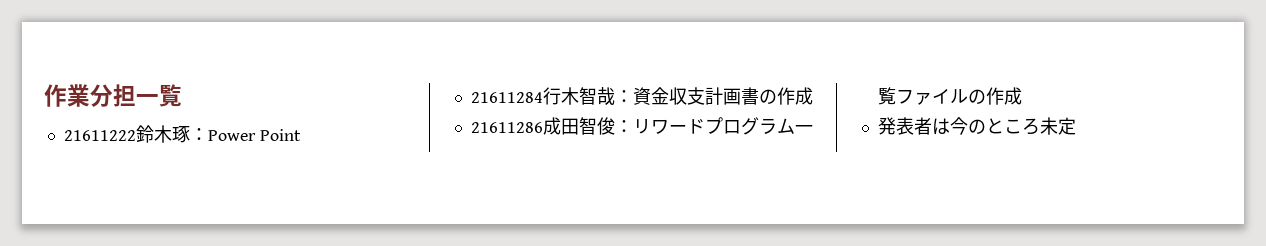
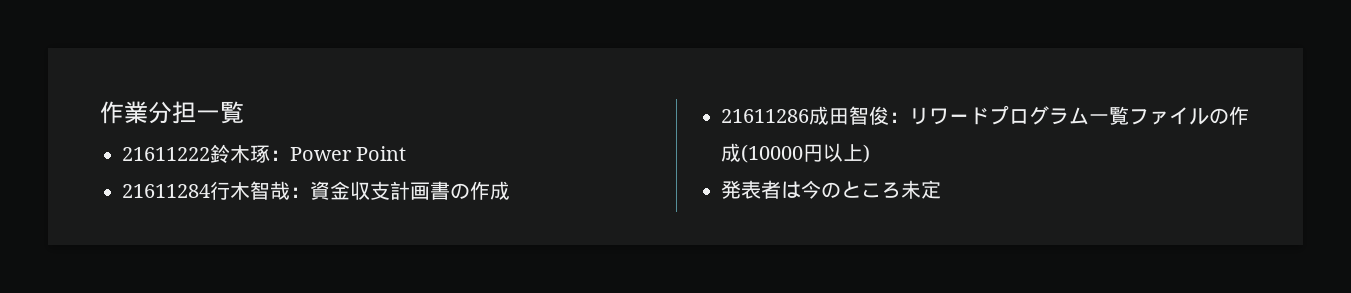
- 21611286成田智俊：リワードプログラム一覧ファイルの作成
+ 21611286成田智俊：リワードプログラム一覧ファイルの作成(10000円以上)

